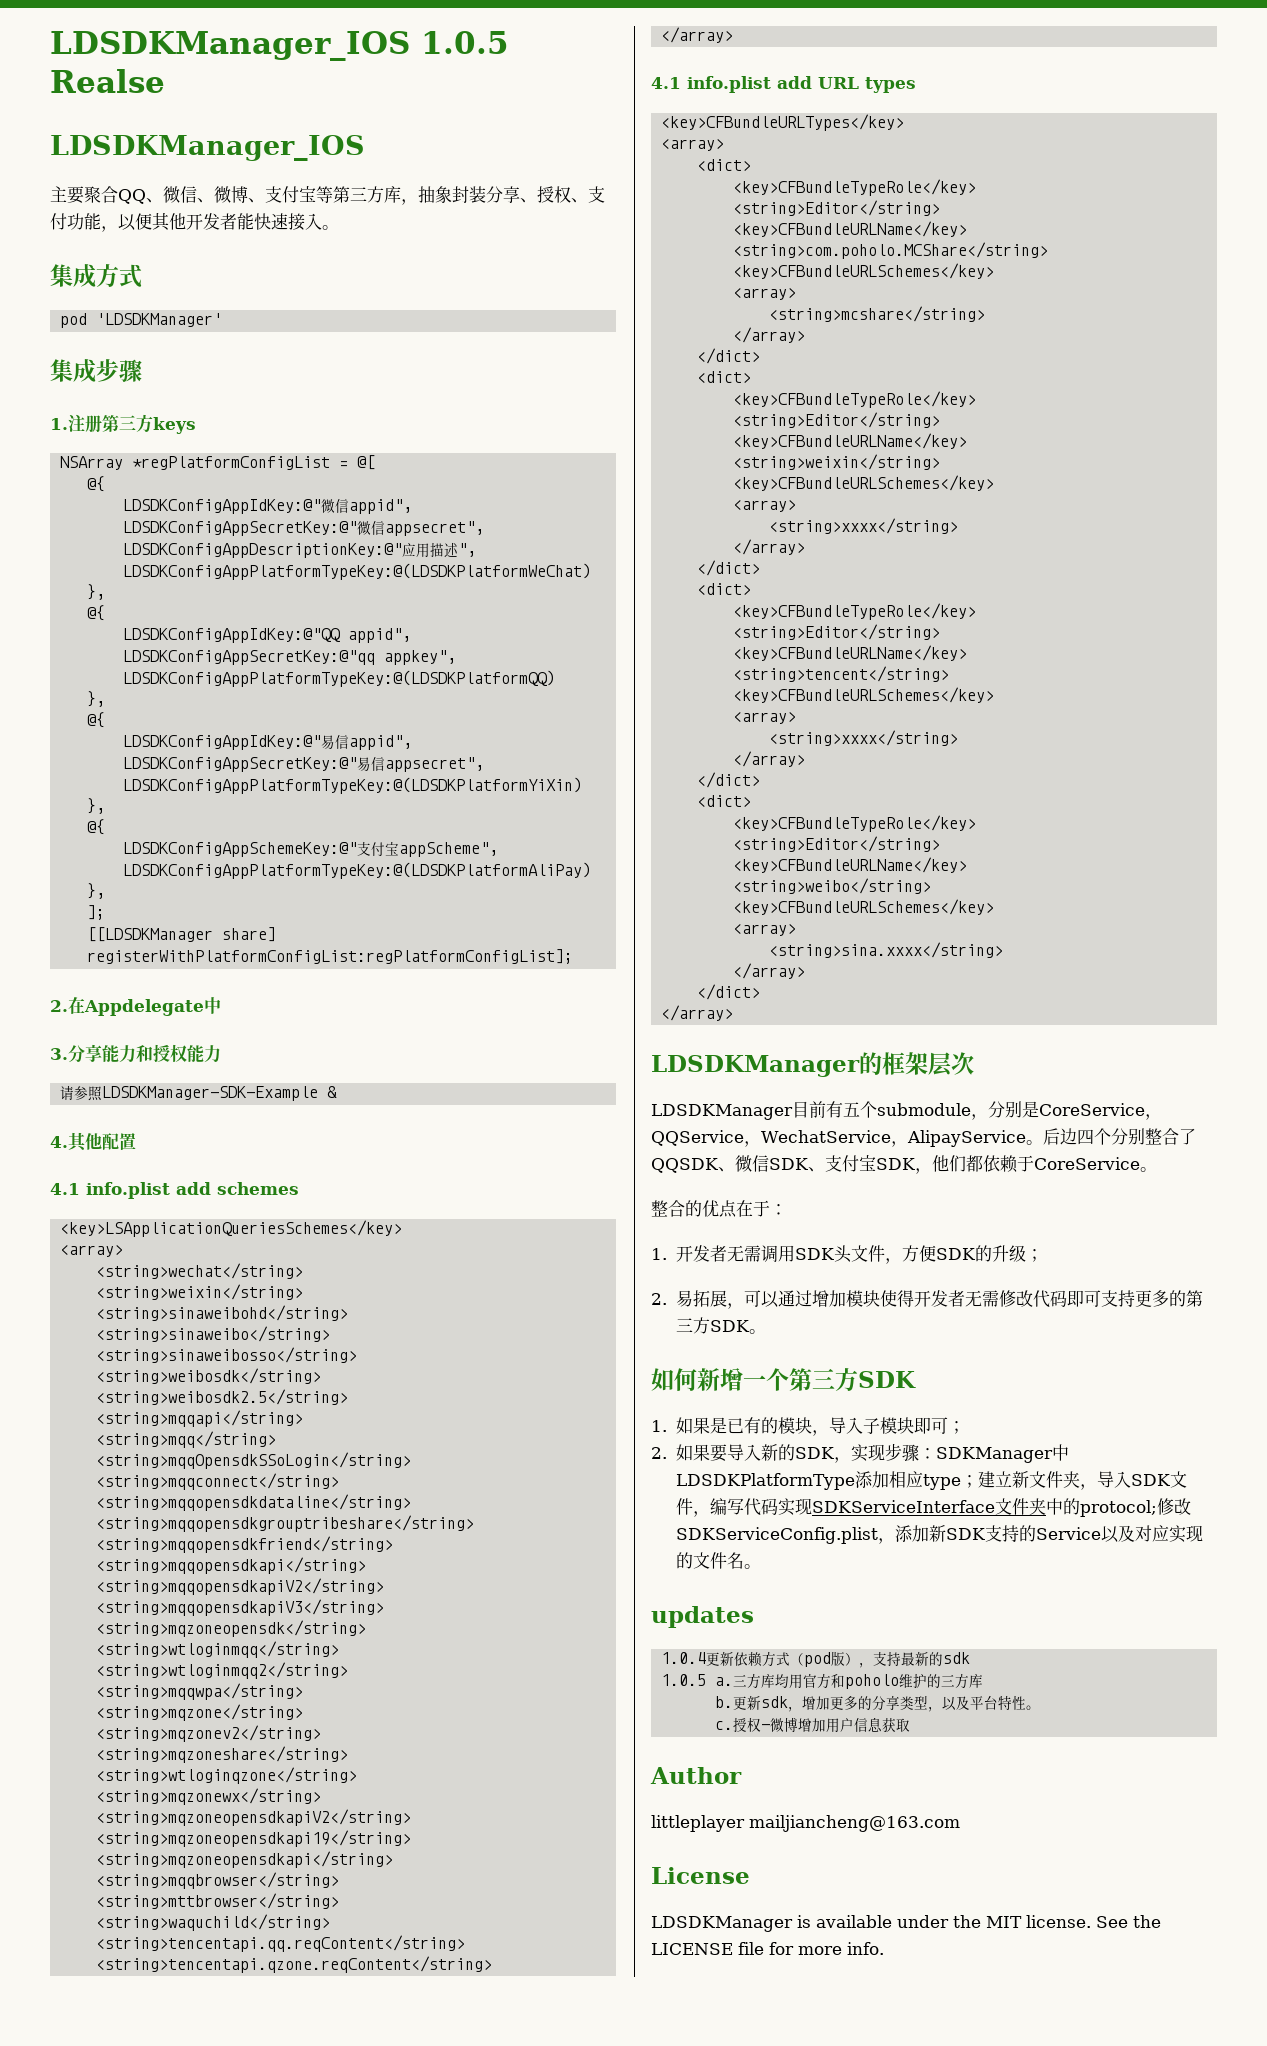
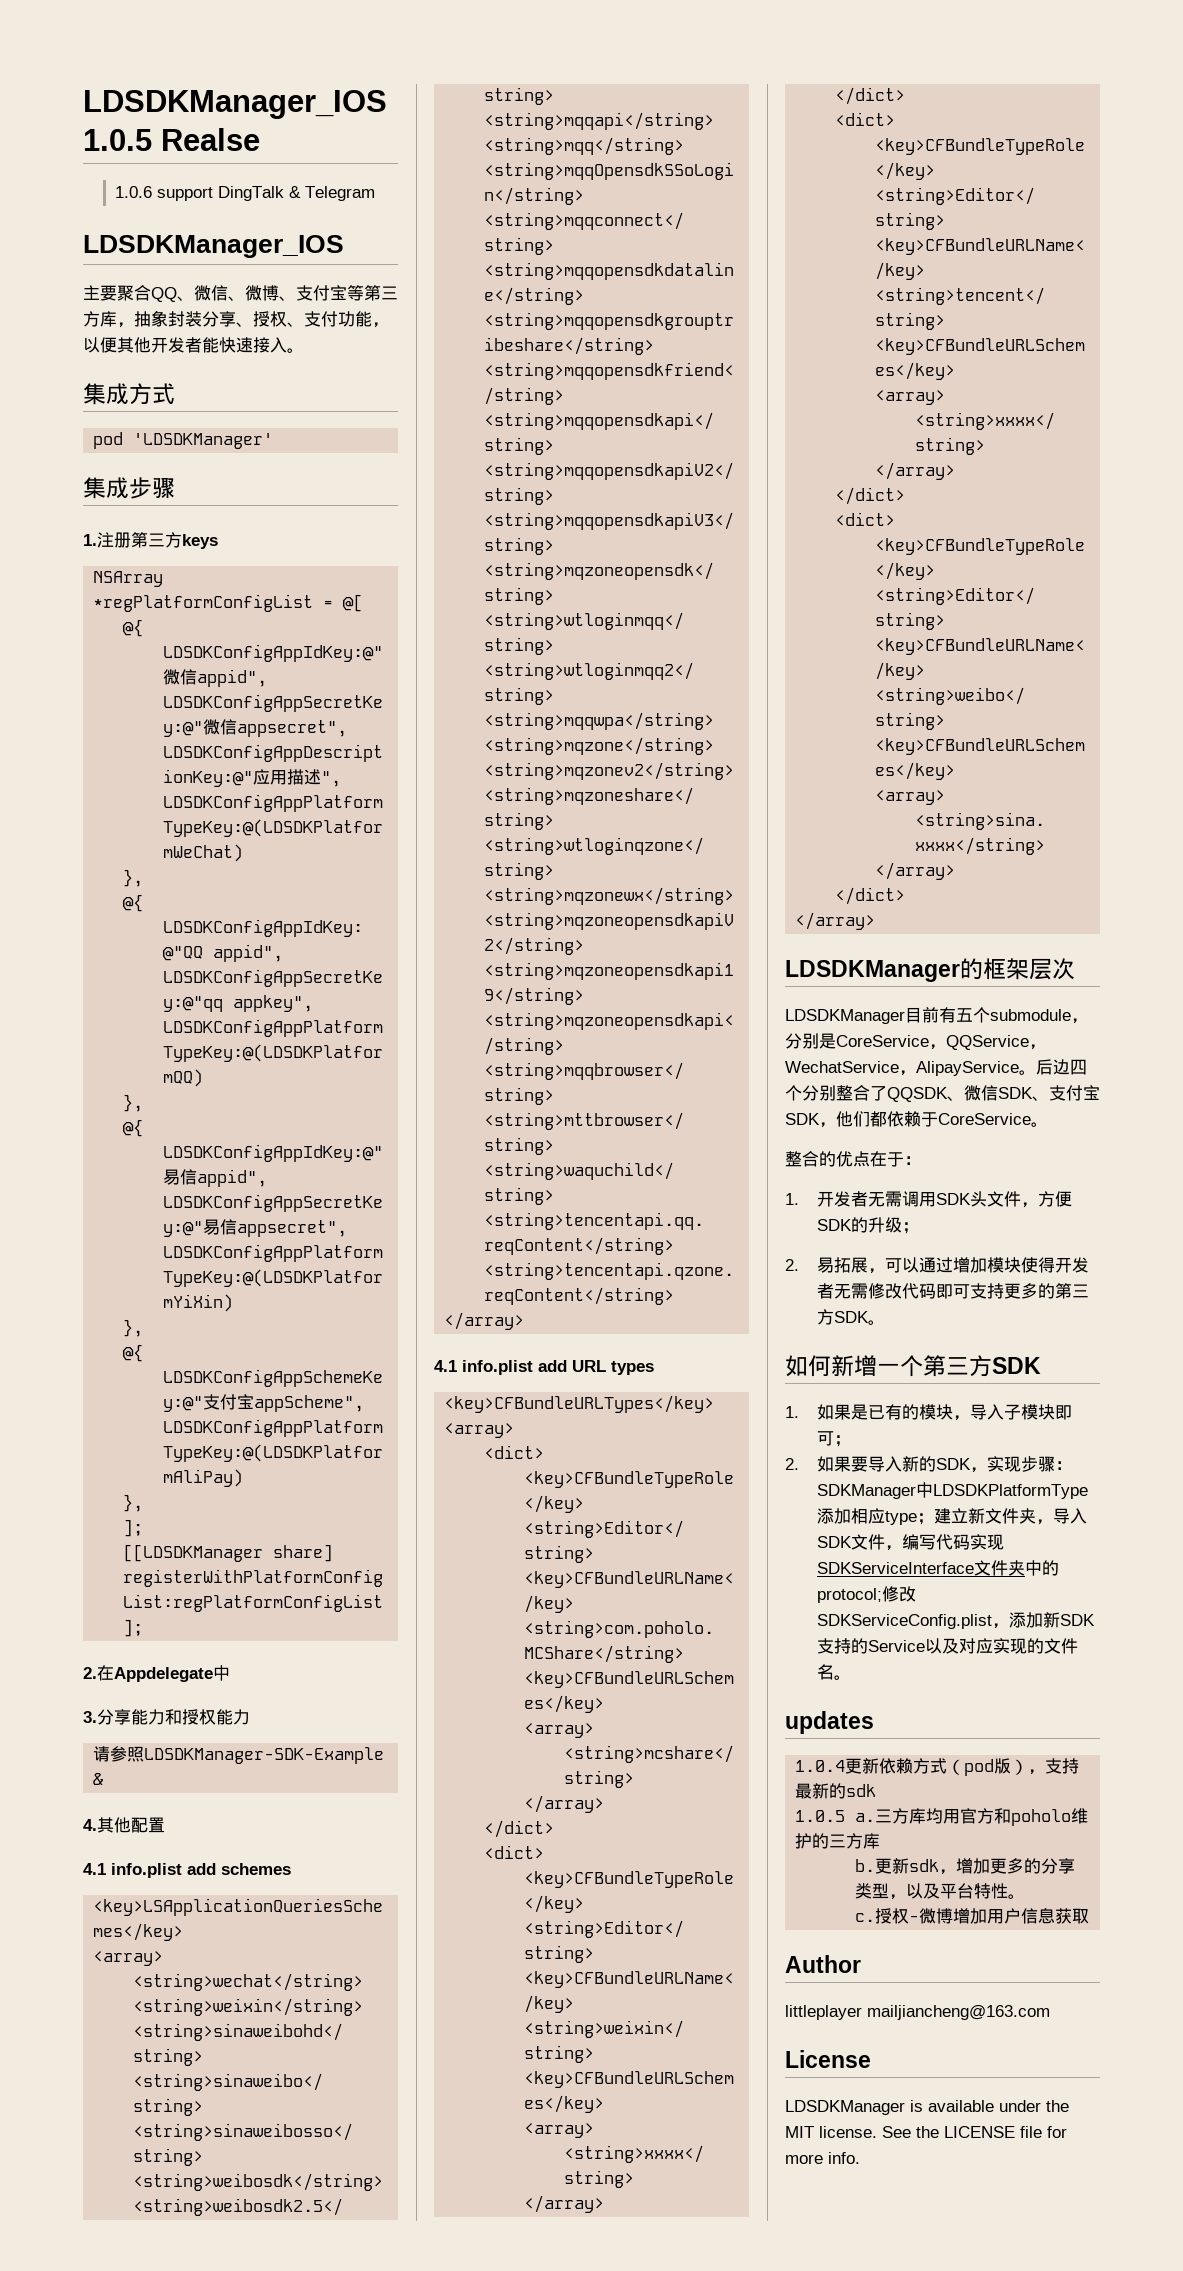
+ 1.0.6 support DingTalk & Telegram

